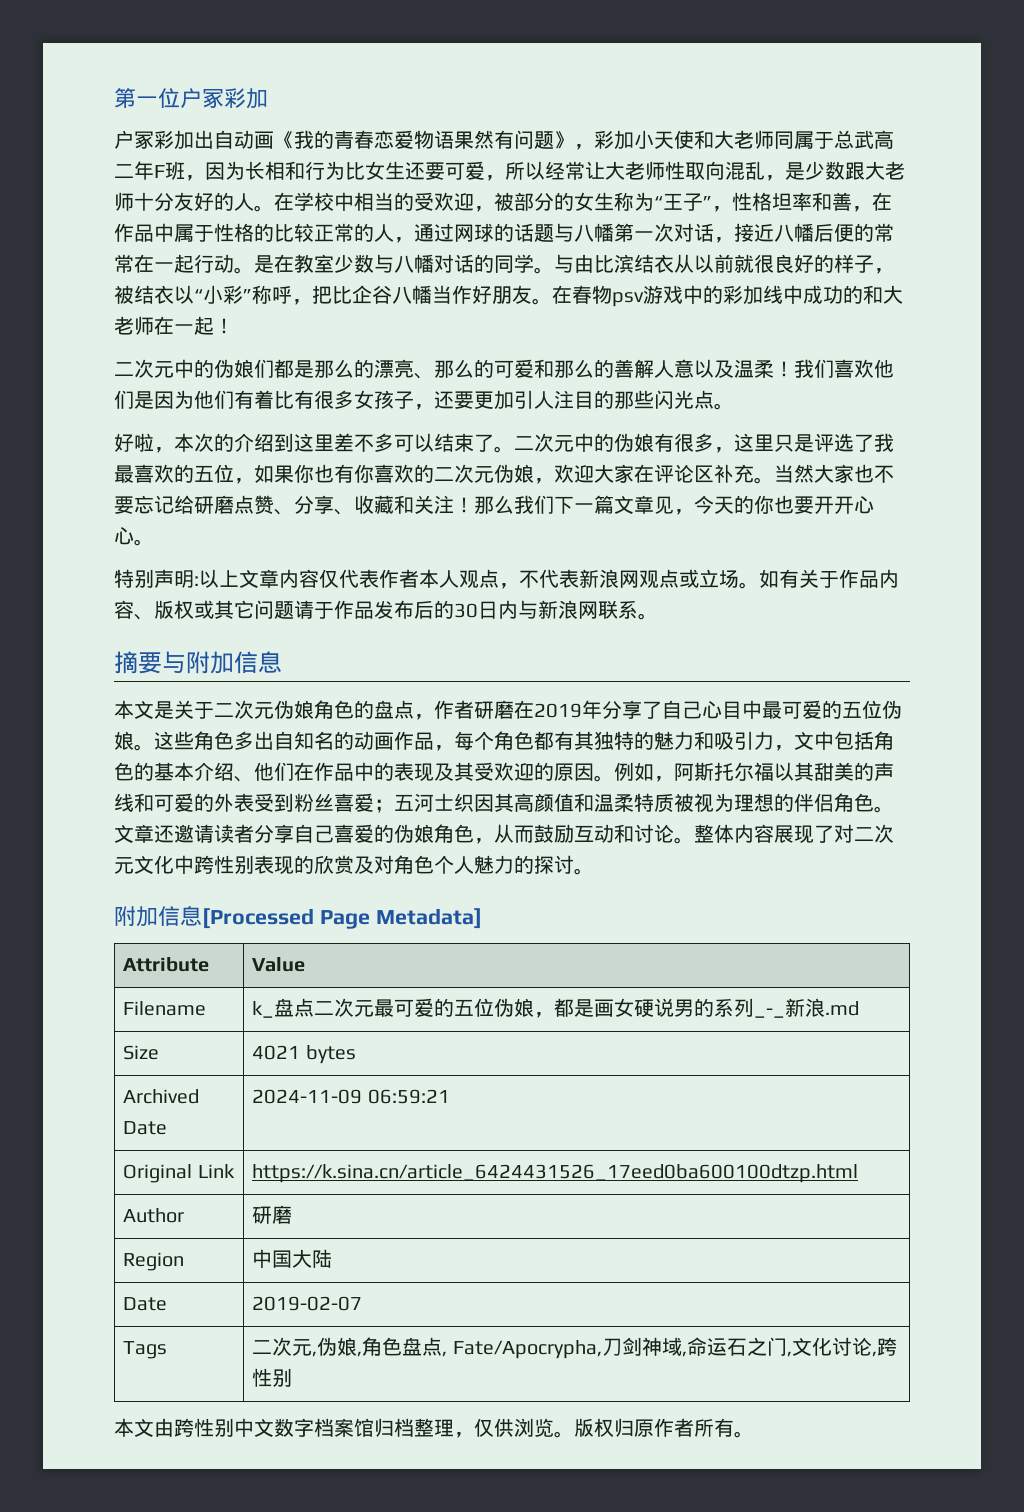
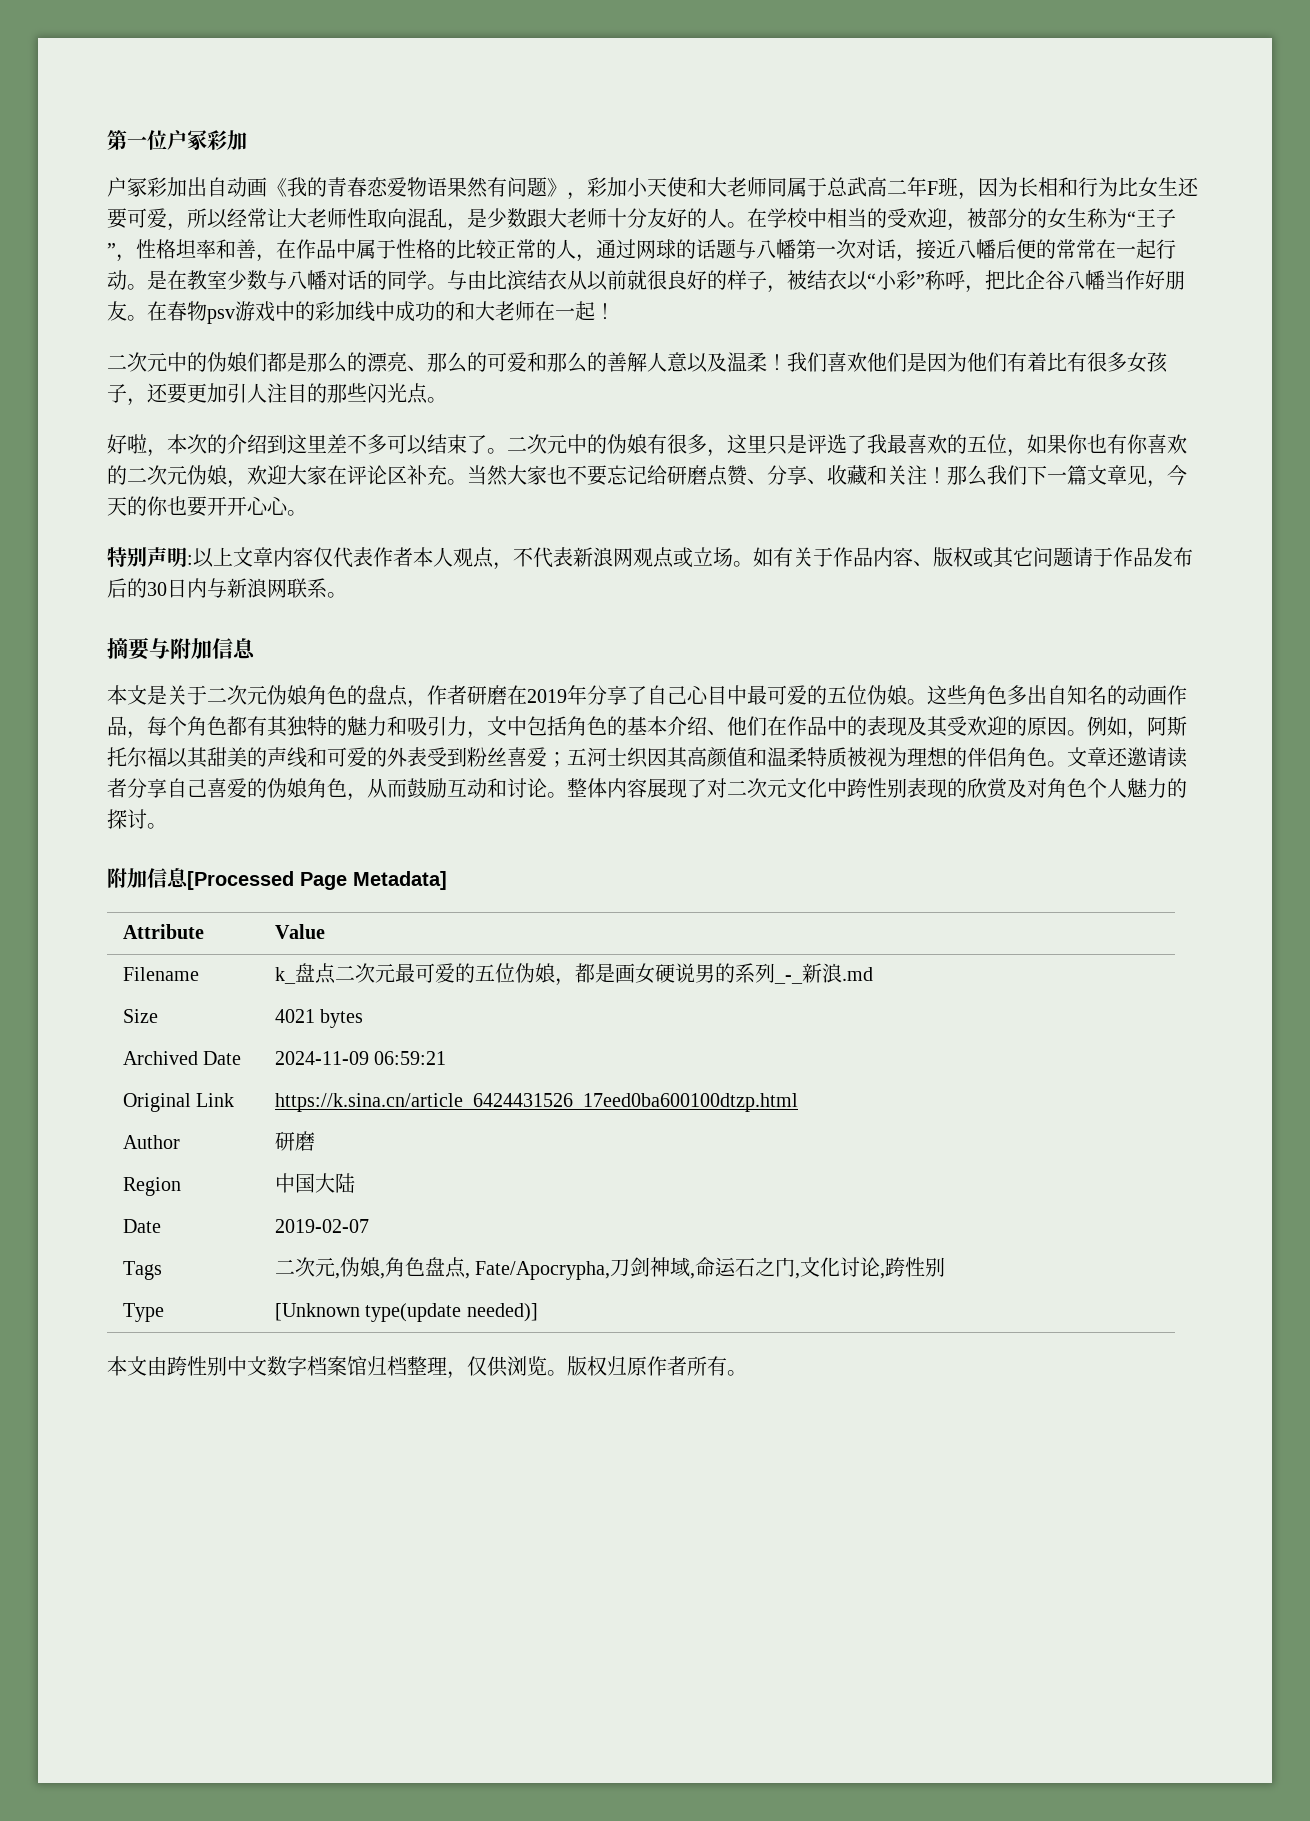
+ Type | [Unknown type(update needed)]

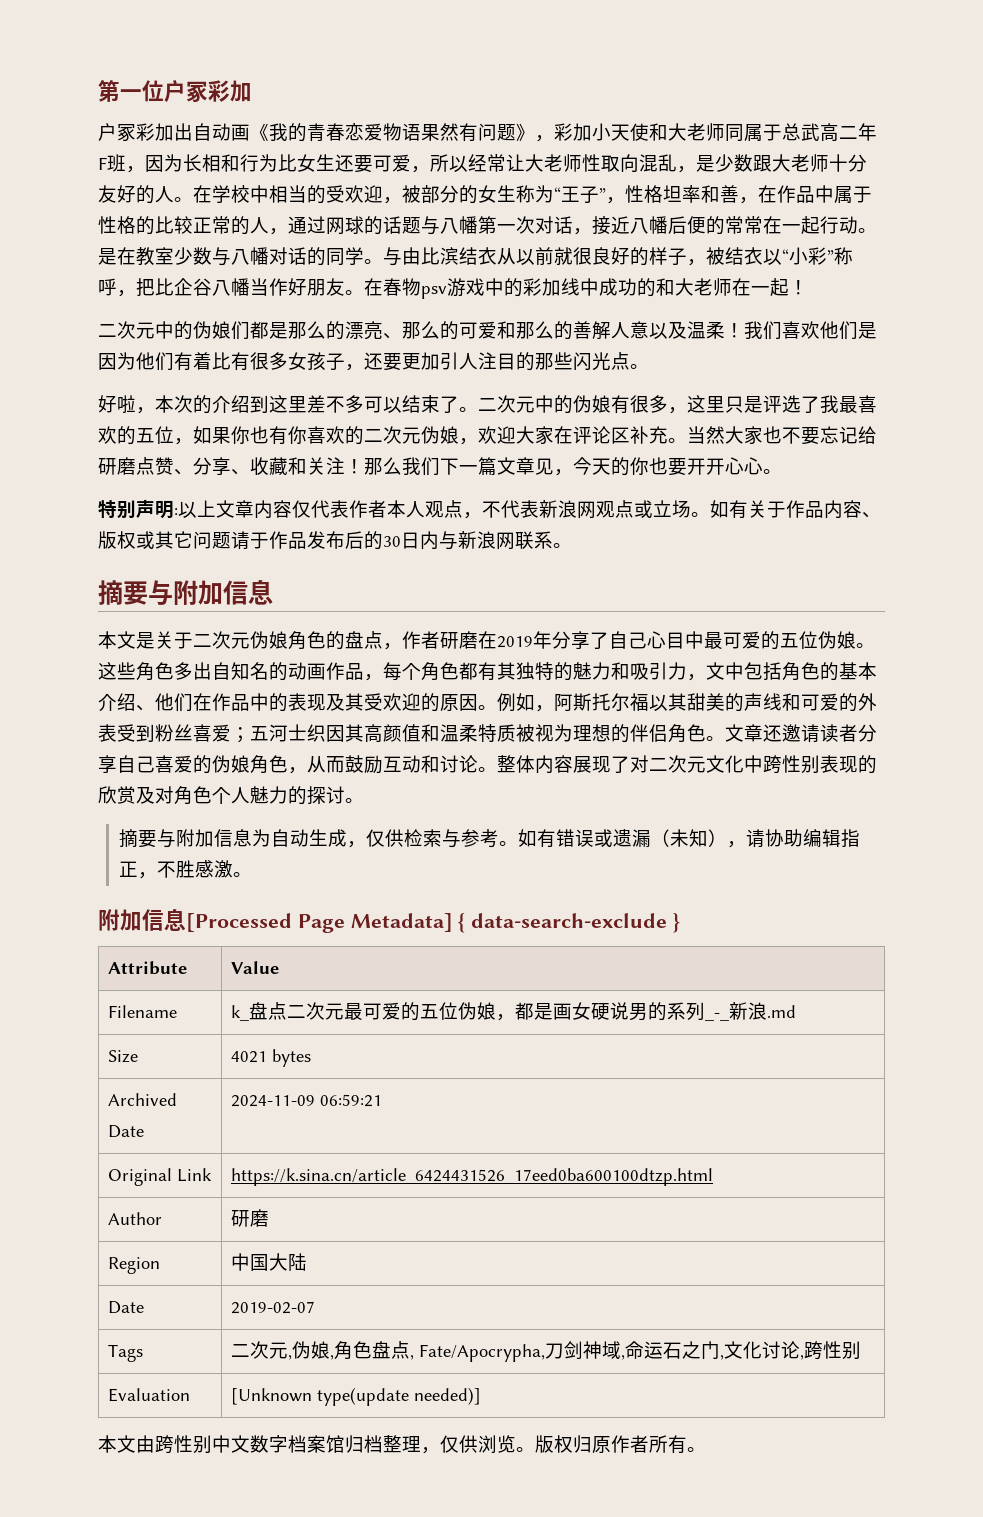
+ 摘要与附加信息为自动生成，仅供检索与参考。如有错误或遗漏（未知），请协助编辑指正，不胜感激。
- 附加信息[Processed Page Metadata]
+ 附加信息[Processed Page Metadata] { data-search-exclude }
- Type | [Unknown type(update needed)]
+ Evaluation | [Unknown type(update needed)]

